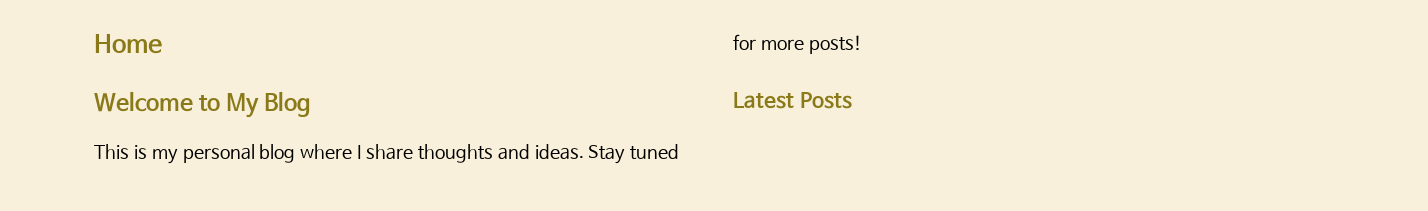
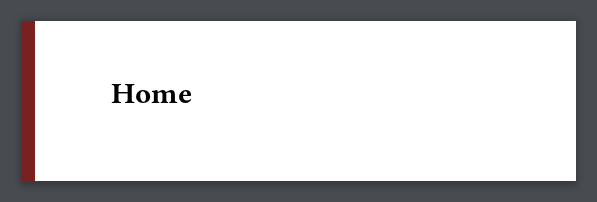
- Welcome to My Blog
- This is my personal blog where I share thoughts and ideas. Stay tuned for more posts!
- Latest Posts

